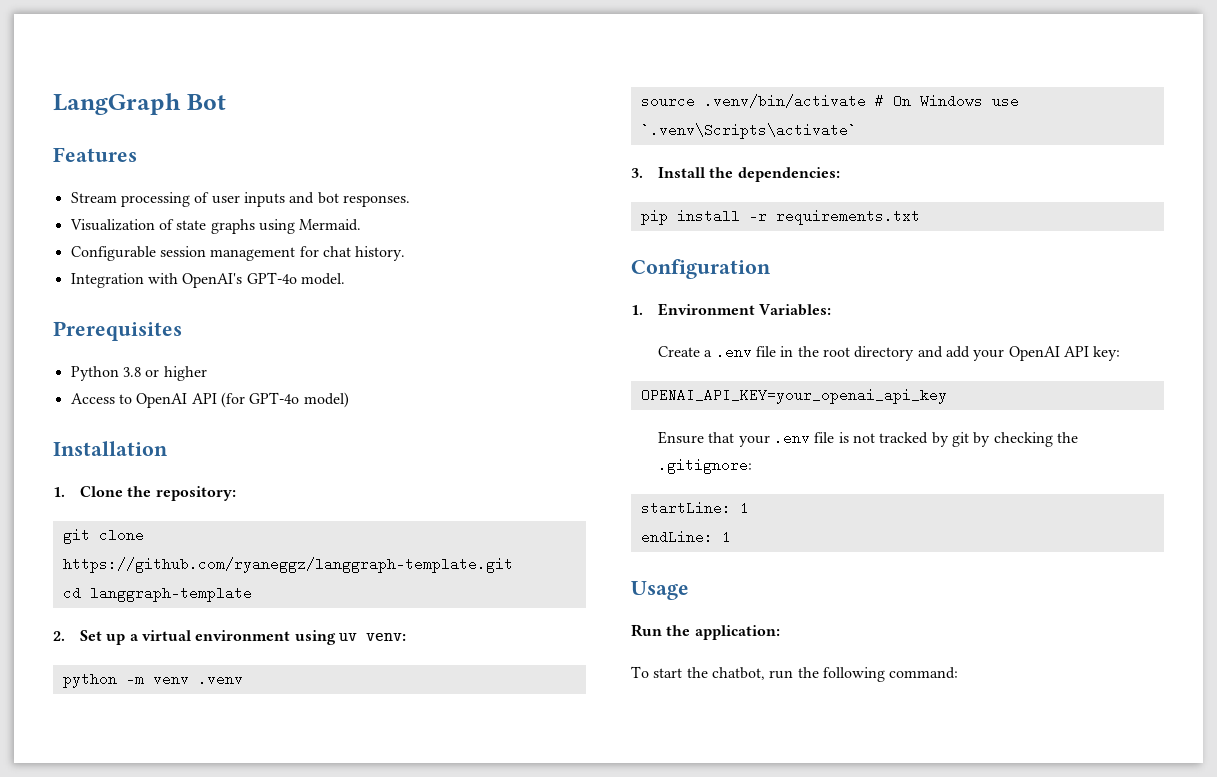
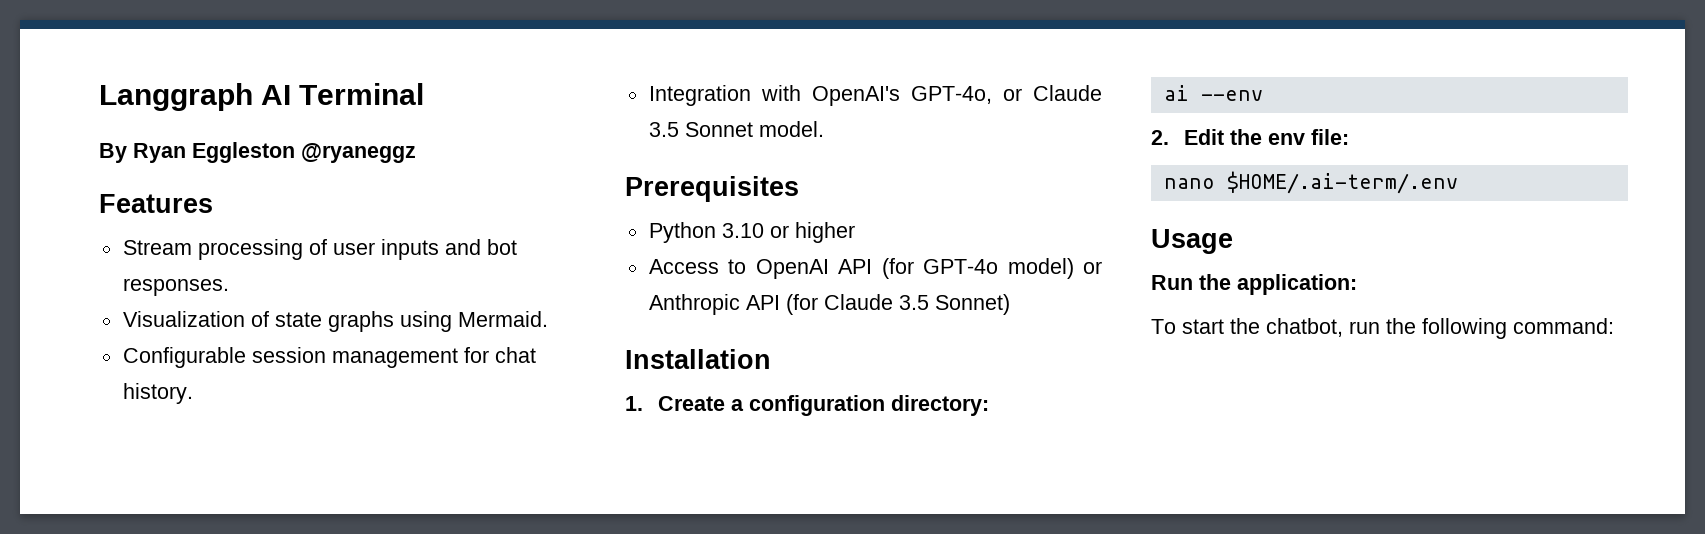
- LangGraph Bot
+ Langgraph AI Terminal
+ By Ryan Eggleston @ryaneggz
- Integration with OpenAI's GPT-4o model.
+ Integration with OpenAI's GPT-4o, or Claude 3.5 Sonnet model.
- Python 3.8 or higher
+ Python 3.10 or higher
- Access to OpenAI API (for GPT-4o model)
+ Access to OpenAI API (for GPT-4o model) or Anthropic API (for Claude 3.5 Sonnet)
  Installation
- 1. Clone the repository:
- git clone https://github.com/ryaneggz/langgraph-template.git
- cd langgraph-template
- 2. Set up a virtual environment using uv venv:
- python -m venv .venv
- source .venv/bin/activate # On Windows use `.venv\Scripts\activate`
- 3. Install the dependencies:
- pip install -r requirements.txt
- Configuration
- 1. Environment Variables:
- Create a .env file in the root directory and add your OpenAI API key:
- OPENAI_API_KEY=your_openai_api_key
- Ensure that your .env file is not tracked by git by checking the .gitignore:
- startLine: 1
- endLine: 1
+ 1. Create a configuration directory:
+ ai --env
+ 2. Edit the env file:
+ nano $HOME/.ai-term/.env

